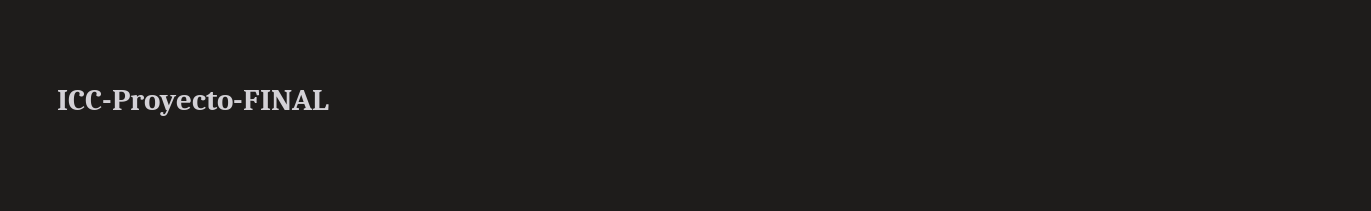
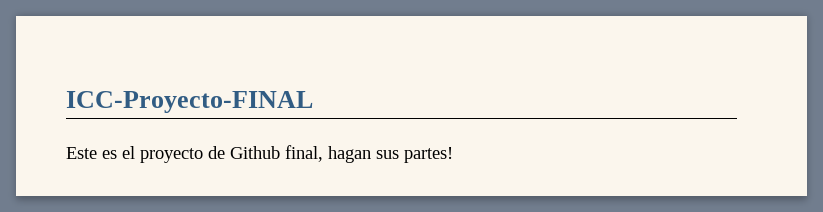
+ Este es el proyecto de Github final, hagan sus partes!

